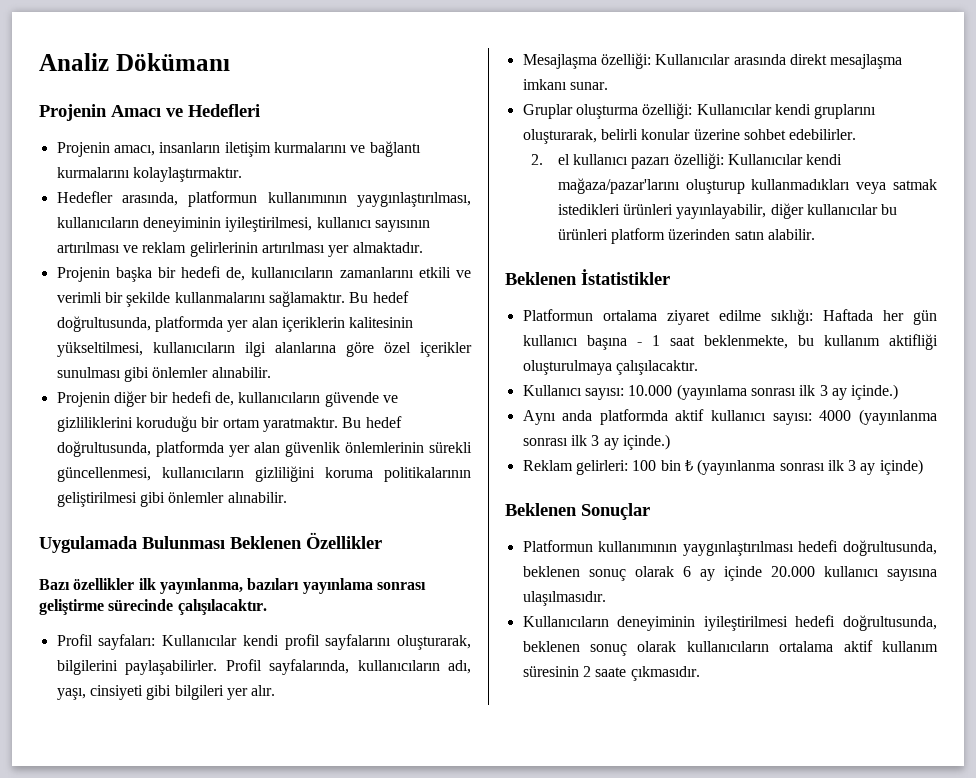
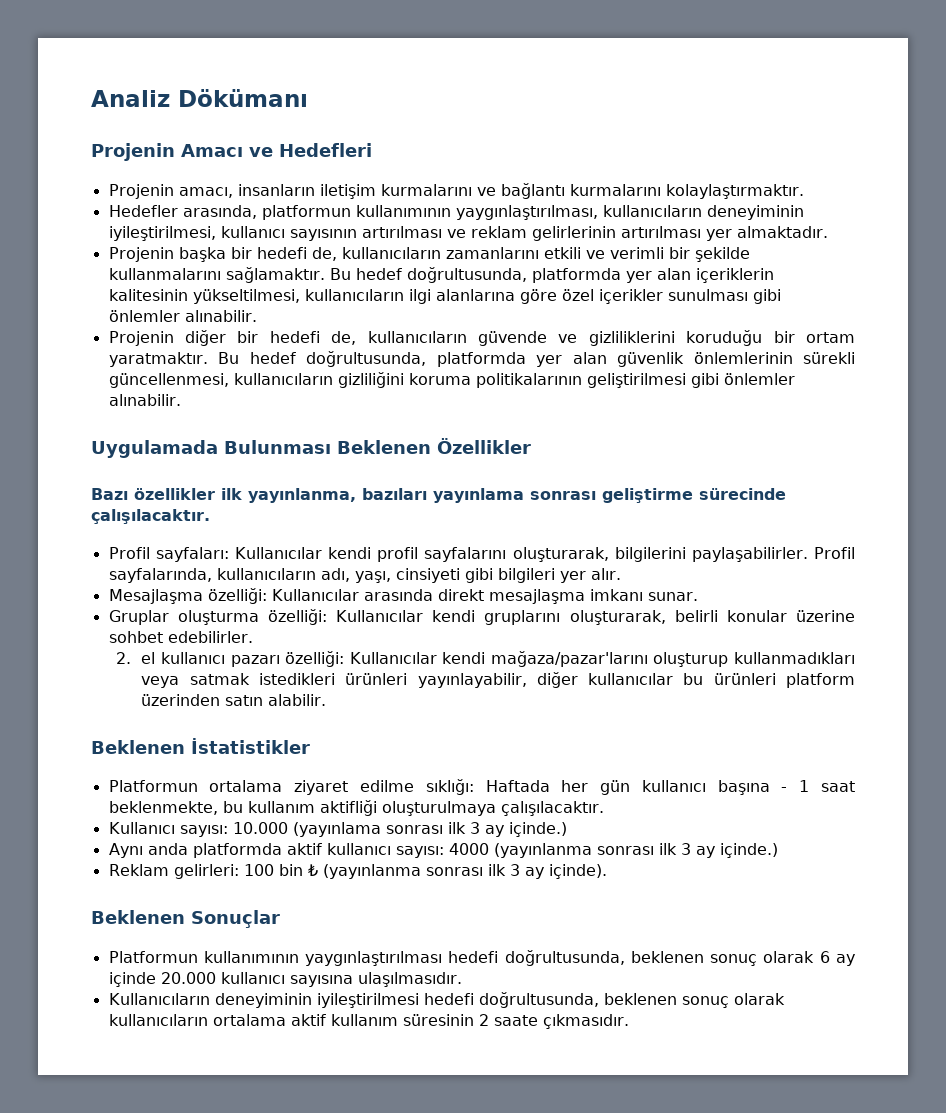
- Reklam gelirleri: 100 bin ₺ (yayınlanma sonrası ilk 3 ay içinde)
+ Reklam gelirleri: 100 bin ₺ (yayınlanma sonrası ilk 3 ay içinde).

